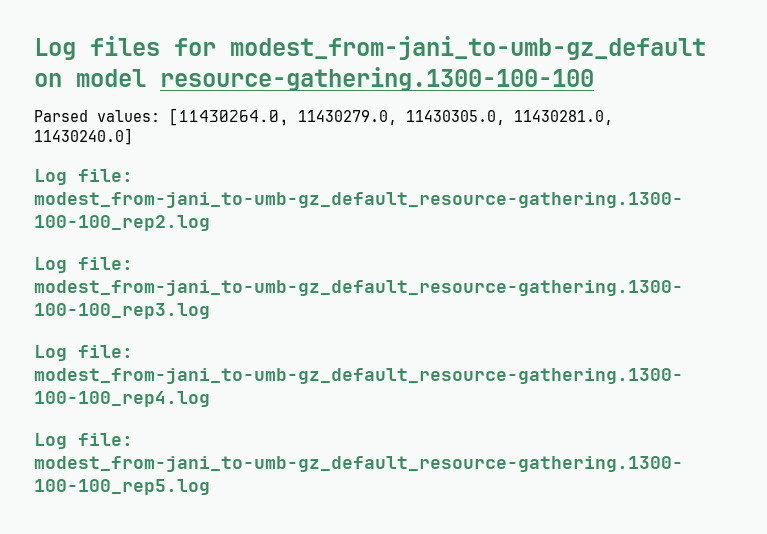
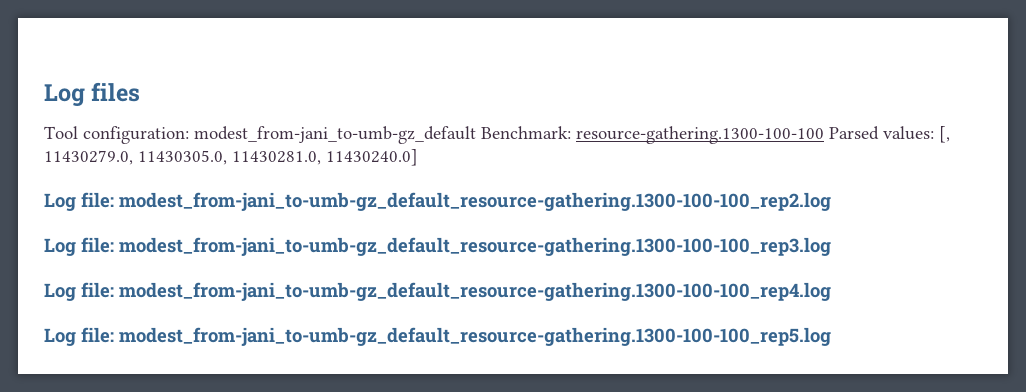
- Log files for modest_from-jani_to-umb-gz_default on model resource-gathering.1300-100-100
- Parsed values: [11430264.0, 11430279.0, 11430305.0, 11430281.0, 11430240.0]
+ Log files
+ Tool configuration: modest_from-jani_to-umb-gz_default Benchmark: resource-gathering.1300-100-100 Parsed values: [, 11430279.0, 11430305.0, 11430281.0, 11430240.0]

